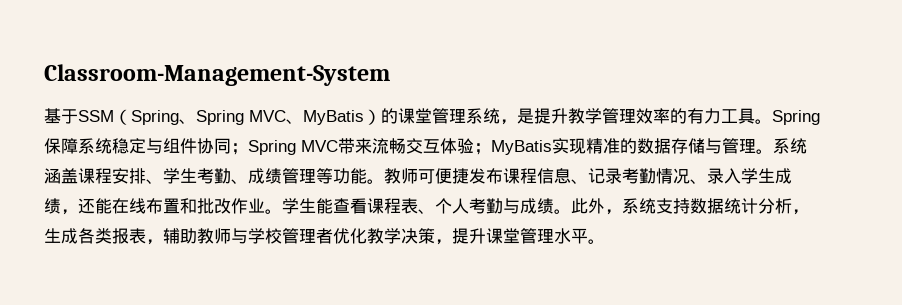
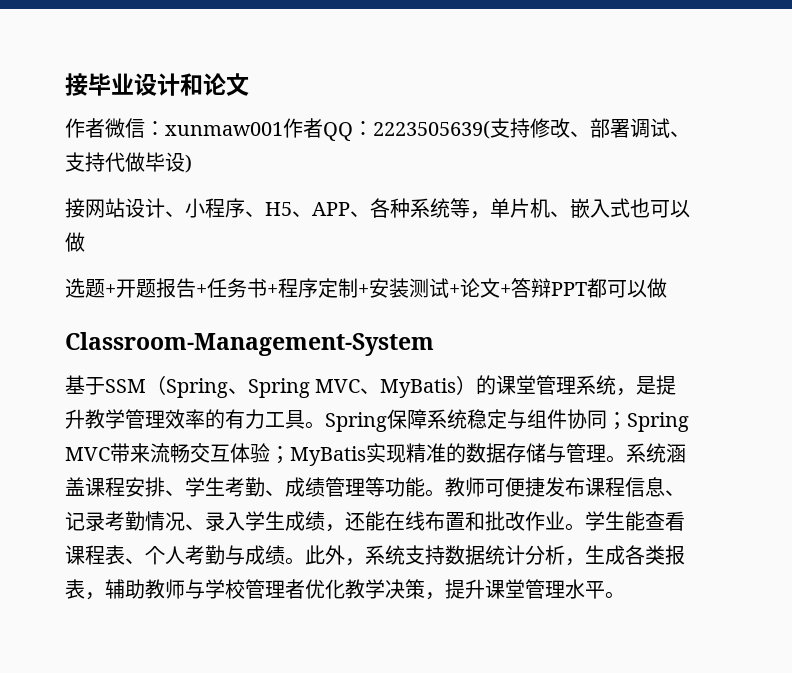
+ 接毕业设计和论文
+ 作者微信：xunmaw001作者QQ：2223505639(支持修改、部署调试、支持代做毕设)
+ 接网站设计、小程序、H5、APP、各种系统等，单片机、嵌入式也可以做
+ 选题+开题报告+任务书+程序定制+安装测试+论文+答辩PPT都可以做

